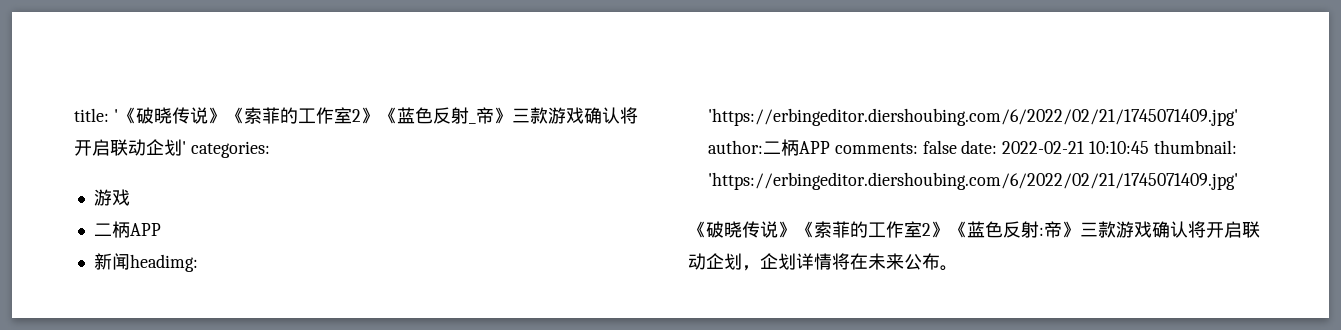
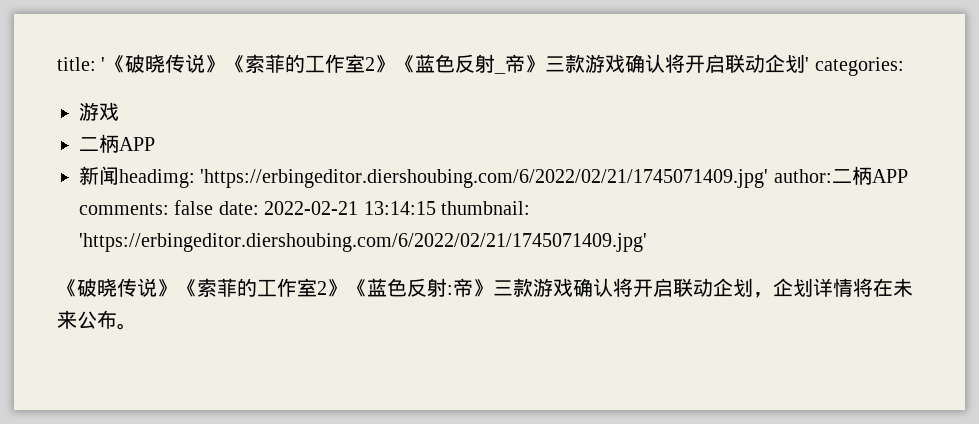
- 新闻headimg: 'https://erbingeditor.diershoubing.com/6/2022/02/21/1745071409.jpg' author:二柄APP comments: false date: 2022-02-21 10:10:45 thumbnail: 'https://erbingeditor.diershoubing.com/6/2022/02/21/1745071409.jpg'
+ 新闻headimg: 'https://erbingeditor.diershoubing.com/6/2022/02/21/1745071409.jpg' author:二柄APP comments: false date: 2022-02-21 13:14:15 thumbnail: 'https://erbingeditor.diershoubing.com/6/2022/02/21/1745071409.jpg'

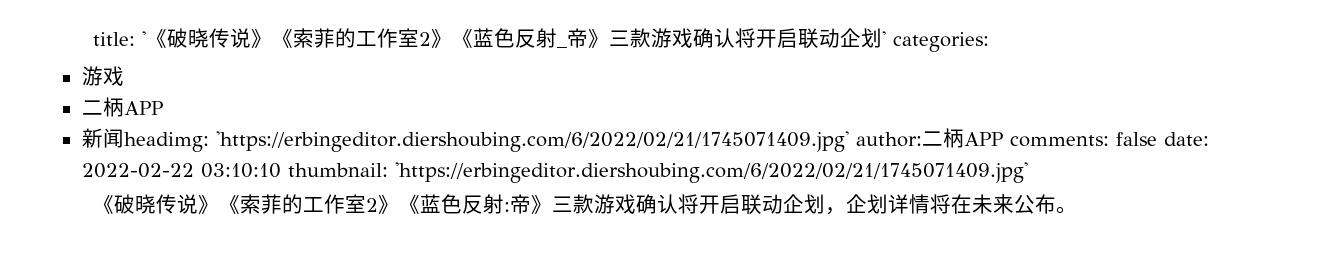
- 新闻headimg: 'https://erbingeditor.diershoubing.com/6/2022/02/21/1745071409.jpg' author:二柄APP comments: false date: 2022-02-21 13:14:15 thumbnail: 'https://erbingeditor.diershoubing.com/6/2022/02/21/1745071409.jpg'
+ 新闻headimg: 'https://erbingeditor.diershoubing.com/6/2022/02/21/1745071409.jpg' author:二柄APP comments: false date: 2022-02-22 03:10:10 thumbnail: 'https://erbingeditor.diershoubing.com/6/2022/02/21/1745071409.jpg'

